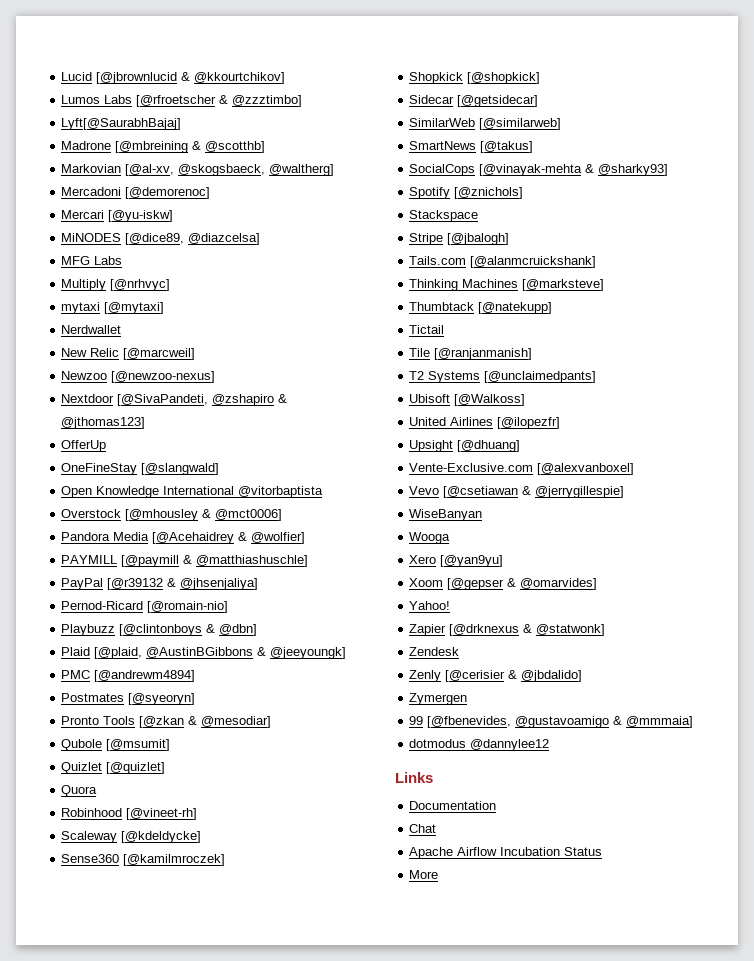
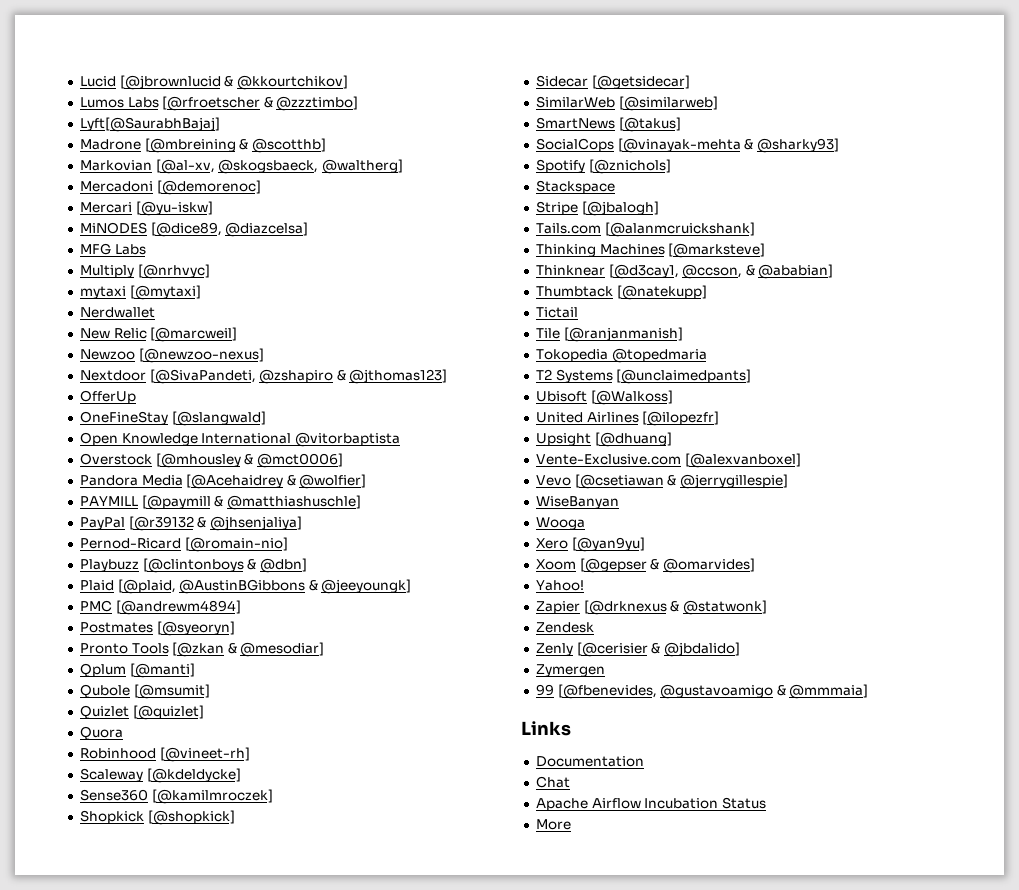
+ Qplum [@manti]
+ Thinknear [@d3cay1, @ccson, & @ababian]
+ Tokopedia @topedmaria
- dotmodus @dannylee12

